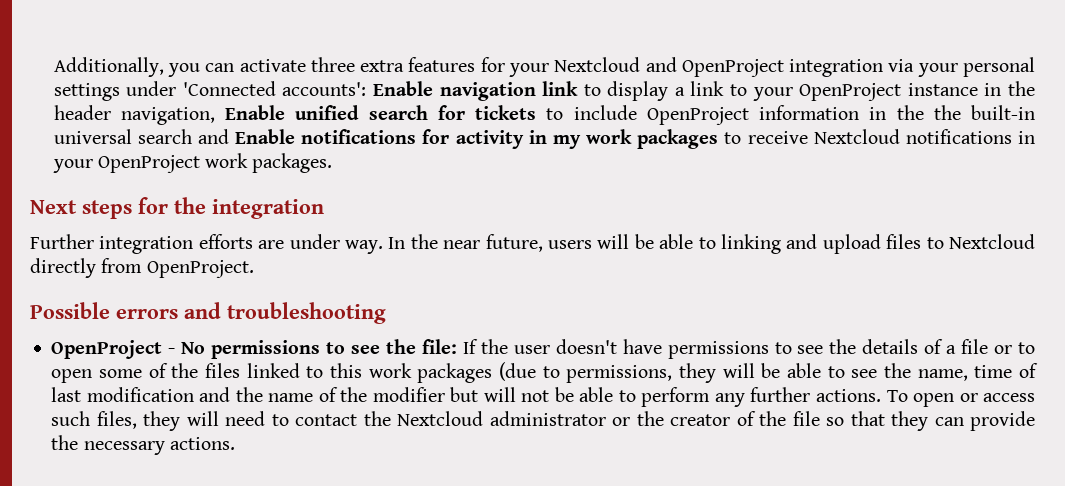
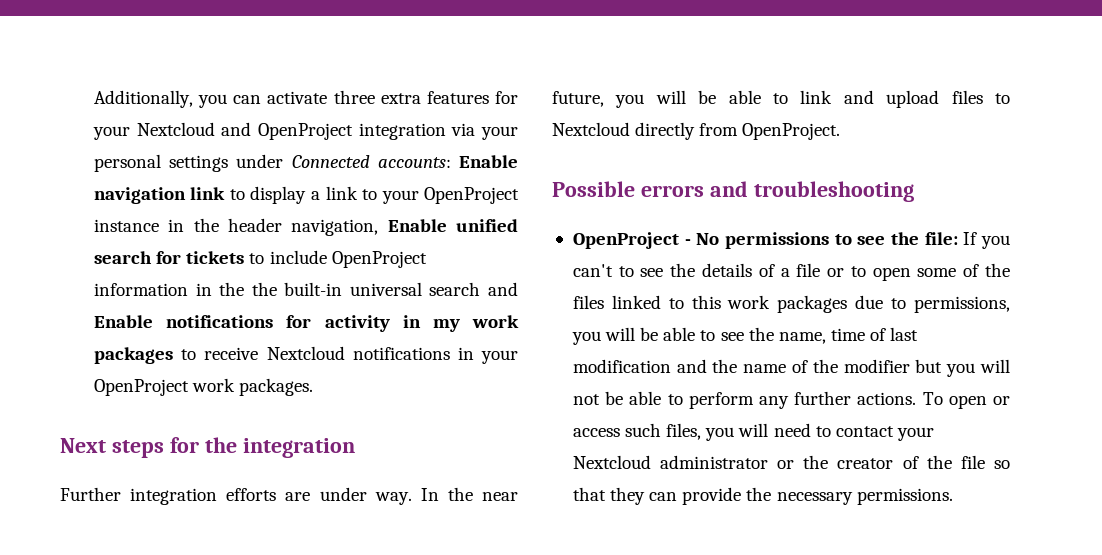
- Additionally, you can activate three extra features for your Nextcloud and OpenProject integration via your personal settings under 'Connected accounts':
+ Additionally, you can activate three extra features for your Nextcloud and OpenProject integration via your personal settings under Connected accounts:
- In the near future, users will be able to linking and upload files to Nextcloud directly from OpenProject.
+ In the near future, you will be able to link and upload files to Nextcloud directly from OpenProject.
- OpenProject - No permissions to see the file: If the user doesn't have permissions to see the details of a file or to open some of the files linked to this work packages (due to permissions, they will be able to see the name, time of last modification and the name of the modifier but will not be able to perform any further actions.
+ OpenProject - No permissions to see the file: If you can't to see the details of a file or to open some of the files linked to this work packages due to permissions, you will be able to see the name, time of last modification and the name of the modifier but you will not be able to perform any further actions.
- To open or access such files, they will need to contact the Nextcloud administrator or the creator of the file so that they can provide the necessary actions.
+ To open or access such files, you will need to contact your Nextcloud administrator or the creator of the file so that they can provide the necessary permissions.

